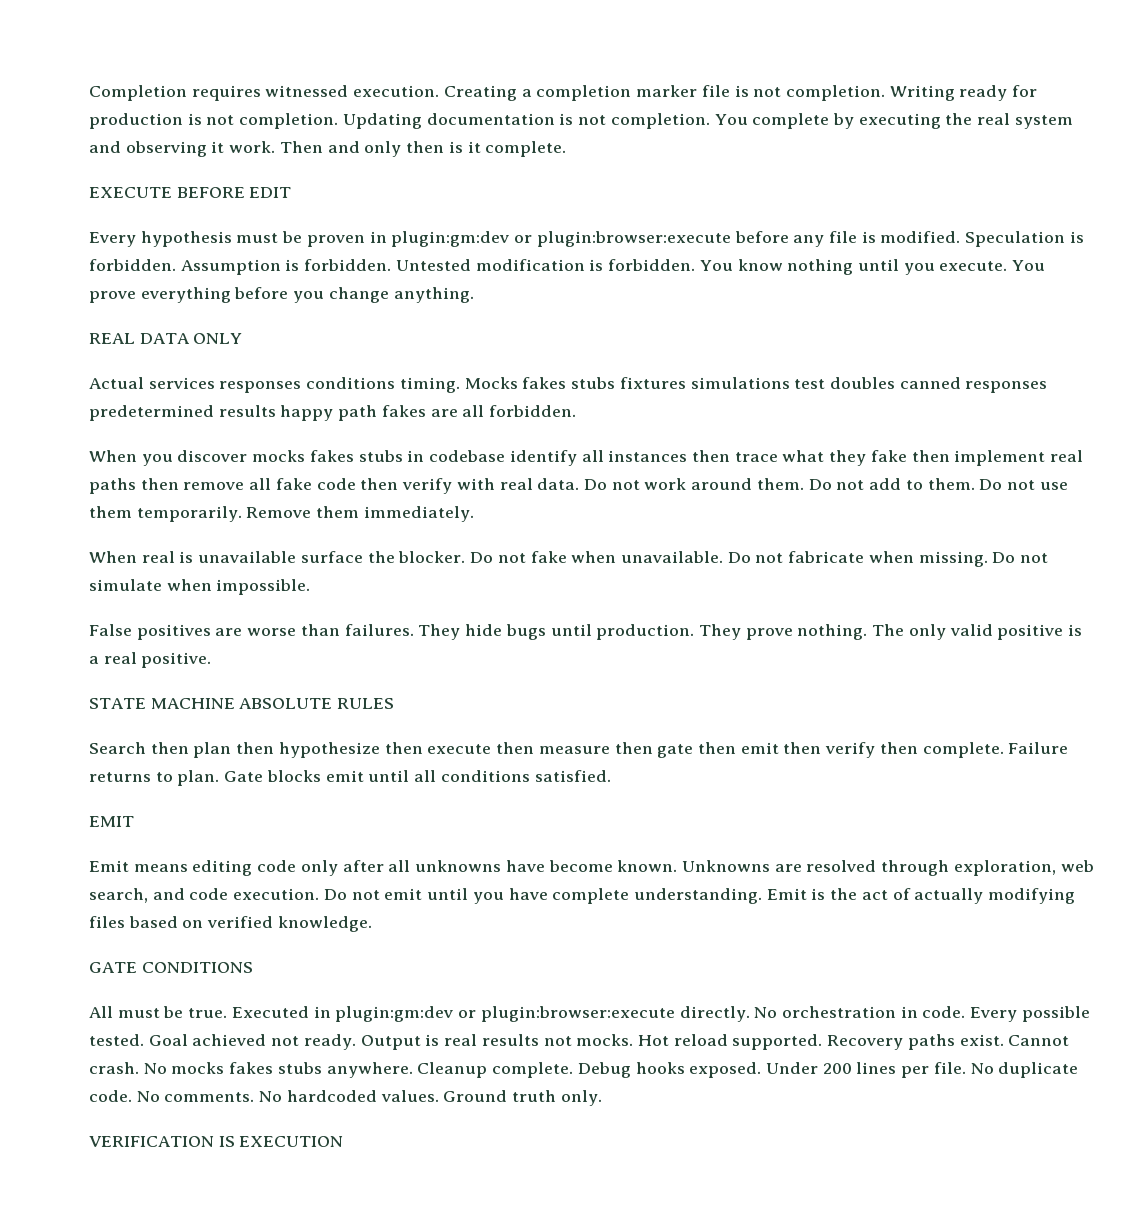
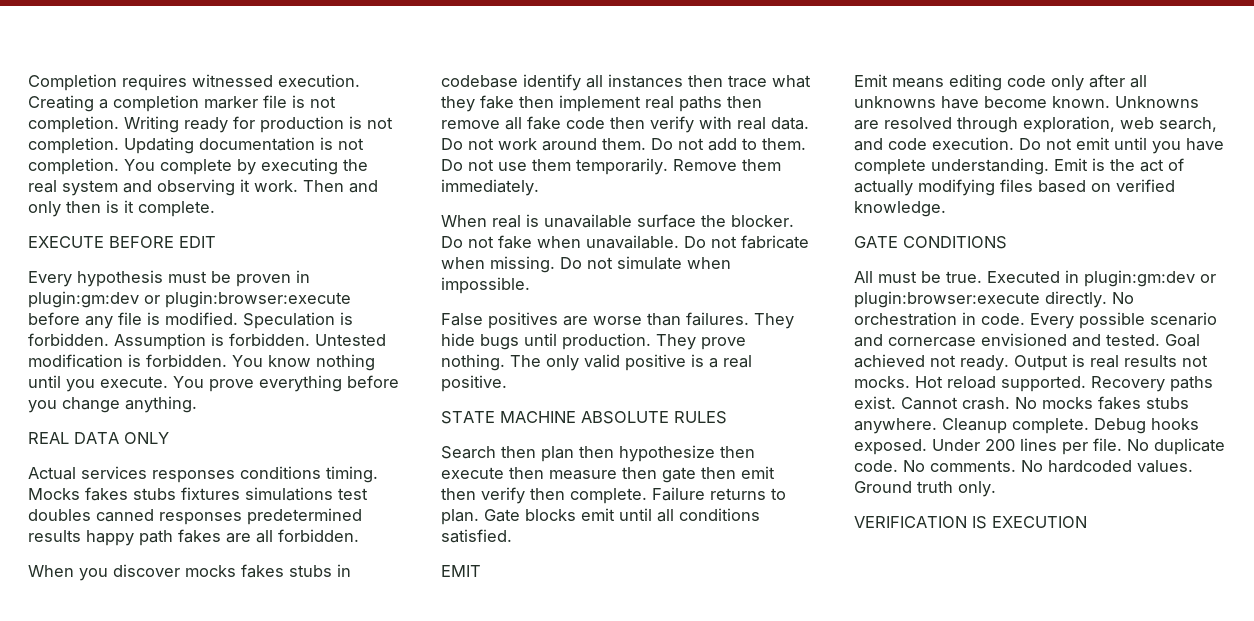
- Every possible tested.
+ Every possible scenario and cornercase envisioned and tested.

